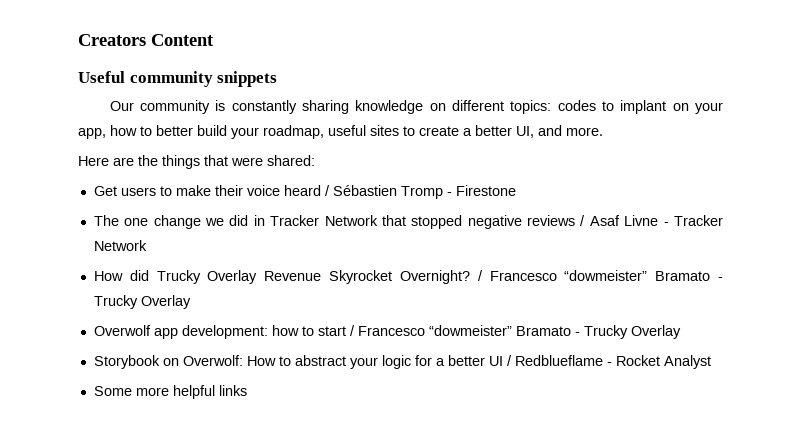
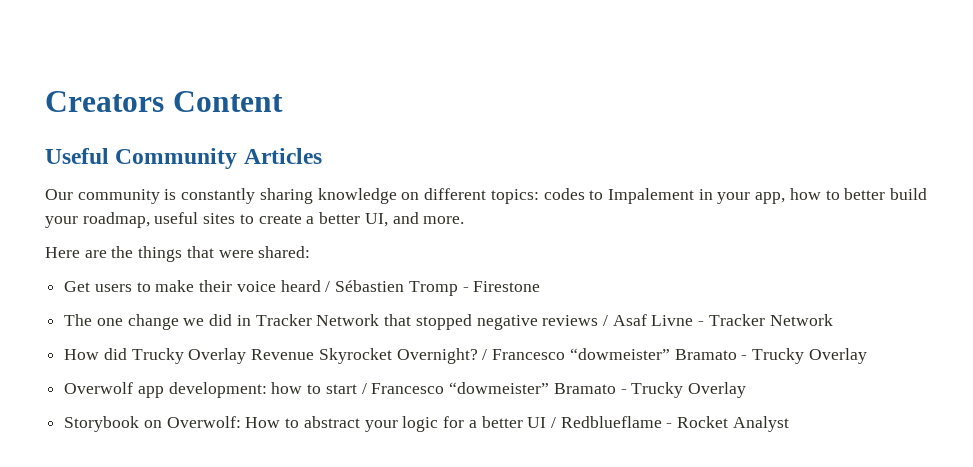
- Useful community snippets
+ Useful Community Articles
- Our community is constantly sharing knowledge on different topics: codes to implant on your app, how to better build your roadmap, useful sites to create a better UI, and more.
+ Our community is constantly sharing knowledge on different topics: codes to Impalement in your app, how to better build your roadmap, useful sites to create a better UI, and more.
- Some more helpful links

